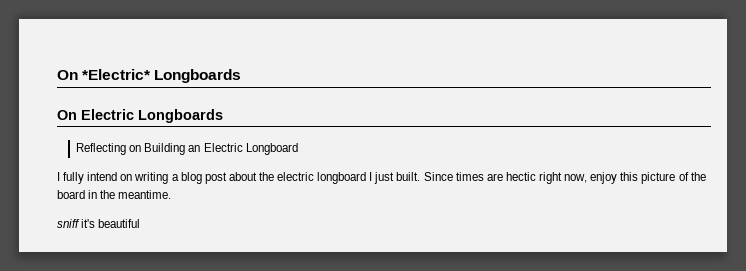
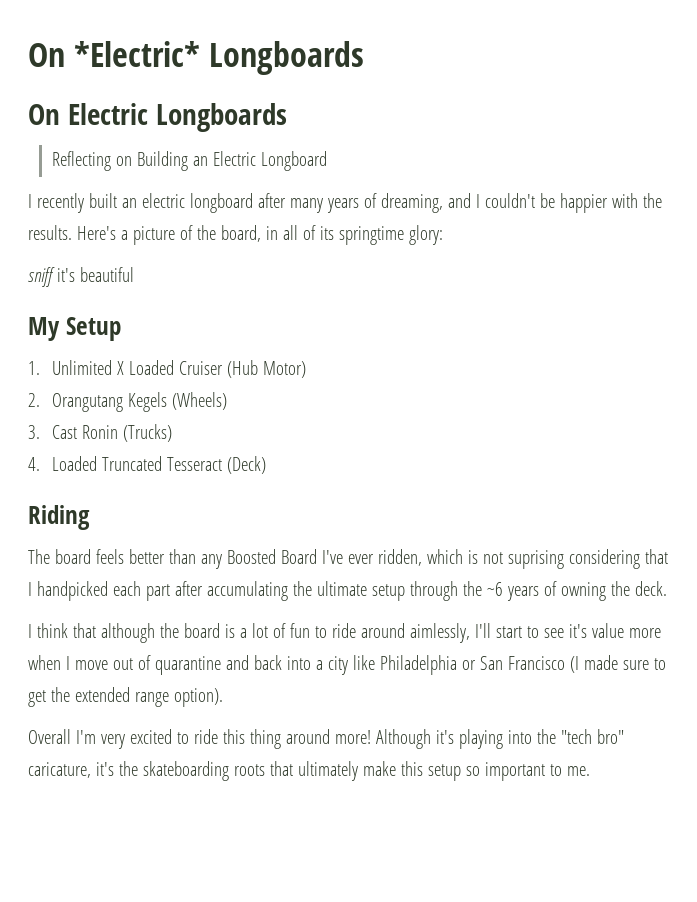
- I fully intend on writing a blog post about the electric longboard I just built. Since times are hectic right now, enjoy this picture of the board in the meantime.
+ I recently built an electric longboard after many years of dreaming, and I couldn't be happier with the results. Here's a picture of the board, in all of its springtime glory:
  sniff it's beautiful
+ My Setup
+ 1. Unlimited X Loaded Cruiser (Hub Motor)
+ 2. Orangutang Kegels (Wheels)
+ 3. Cast Ronin (Trucks)
+ 4. Loaded Truncated Tesseract (Deck)
+ Riding
+ The board feels better than any Boosted Board I've ever ridden, which is not suprising considering that I handpicked each part after accumulating the ultimate setup through the ~6 years of owning the deck.
+ I think that although the board is a lot of fun to ride around aimlessly, I'll start to see it's value more when I move out of quarantine and back into a city like Philadelphia or San Francisco (I made sure to get the extended range option).
+ Overall I'm very excited to ride this thing around more! Although it's playing into the "tech bro" caricature, it's the skateboarding roots that ultimately make this setup so important to me.

